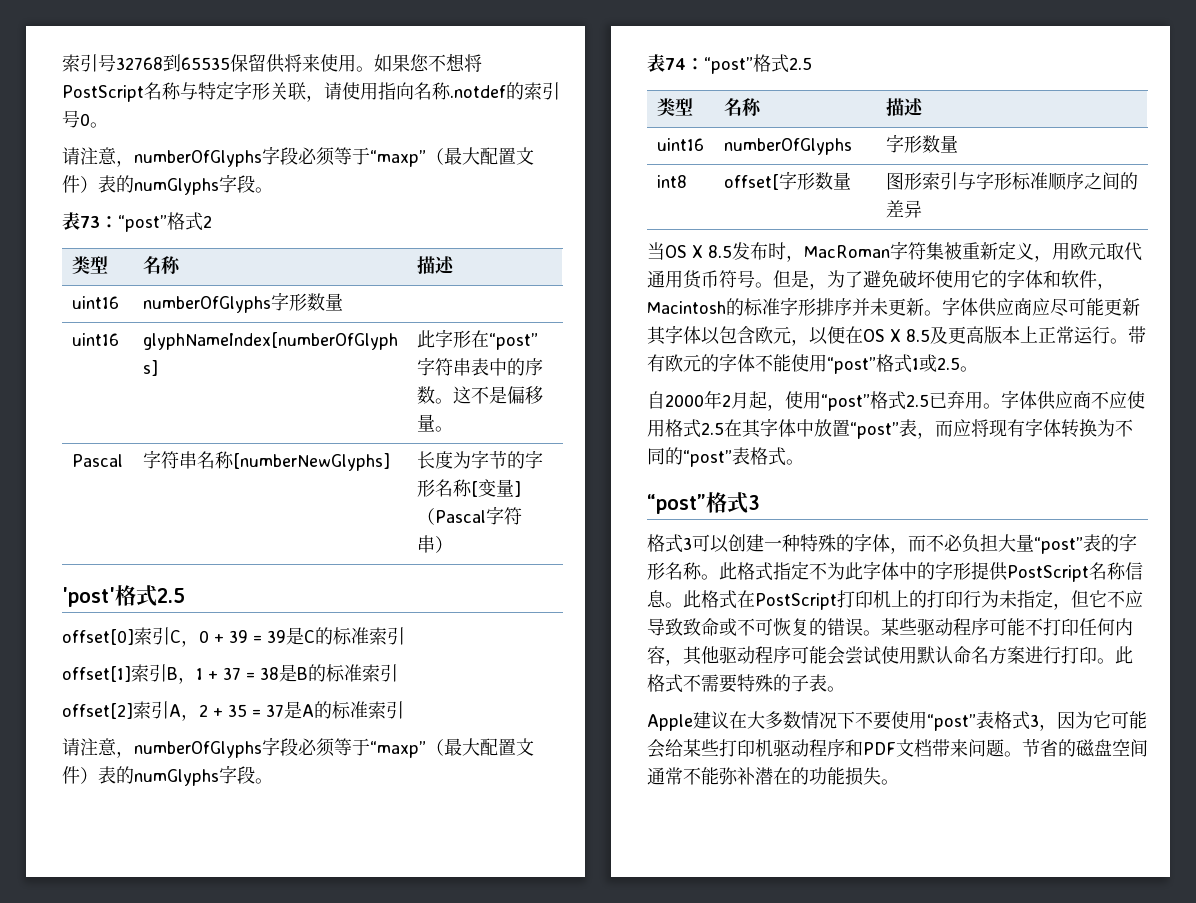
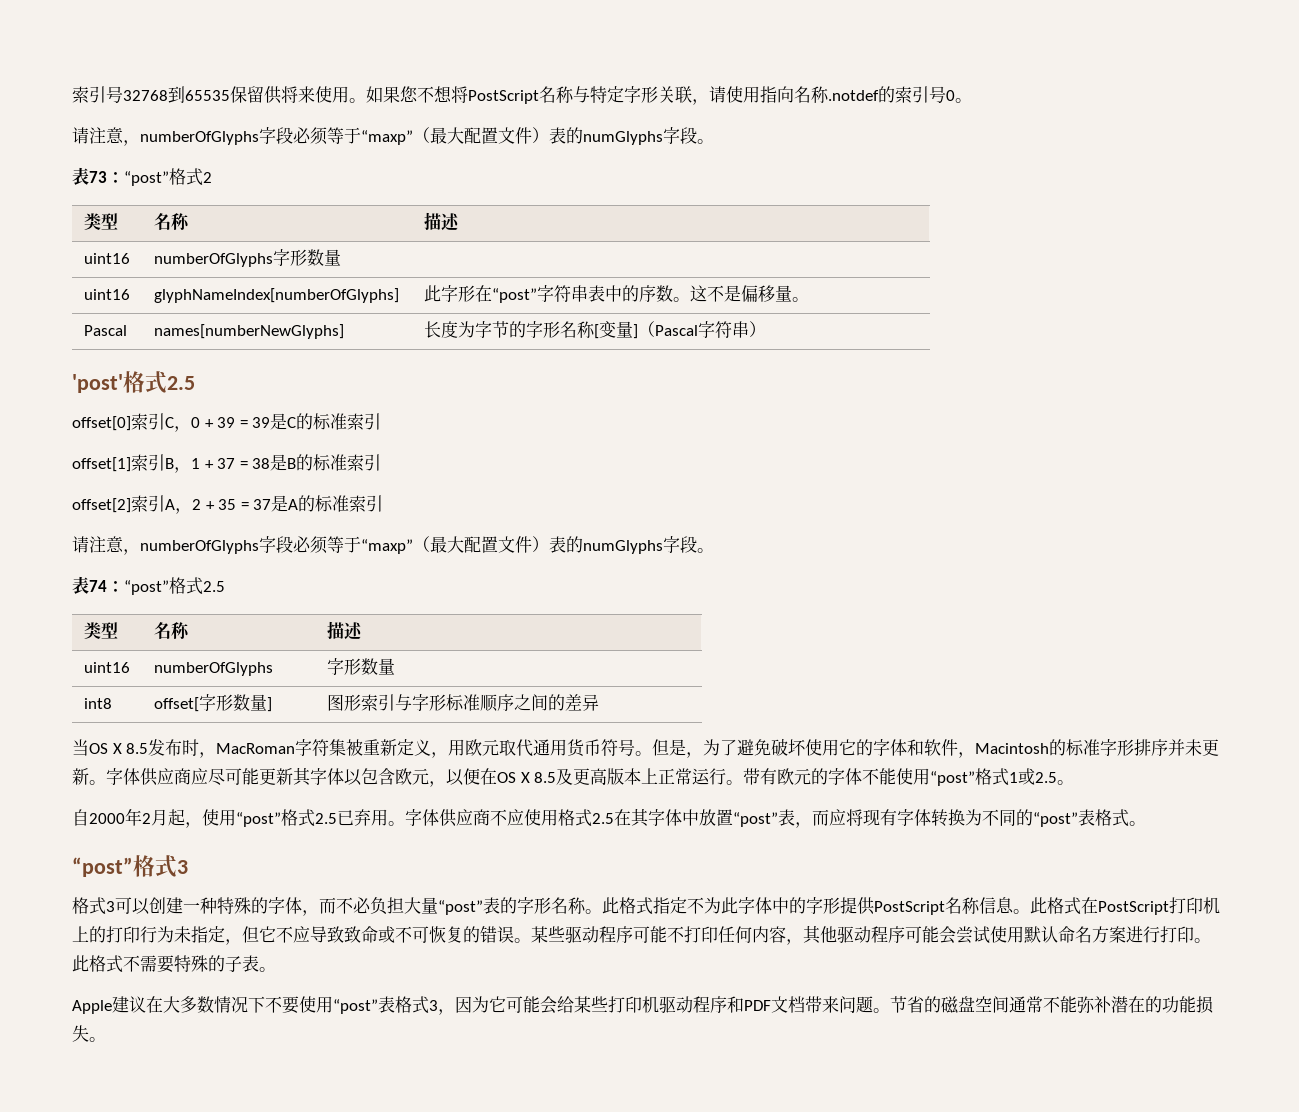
- Pascal | 字符串名称[numberNewGlyphs] | 长度为字节的字形名称[变量]（Pascal字符串）
+ Pascal | names[numberNewGlyphs] | 长度为字节的字形名称[变量]（Pascal字符串）
- int8 | offset[字形数量 | 图形索引与字形标准顺序之间的差异
+ int8 | offset[字形数量] | 图形索引与字形标准顺序之间的差异

